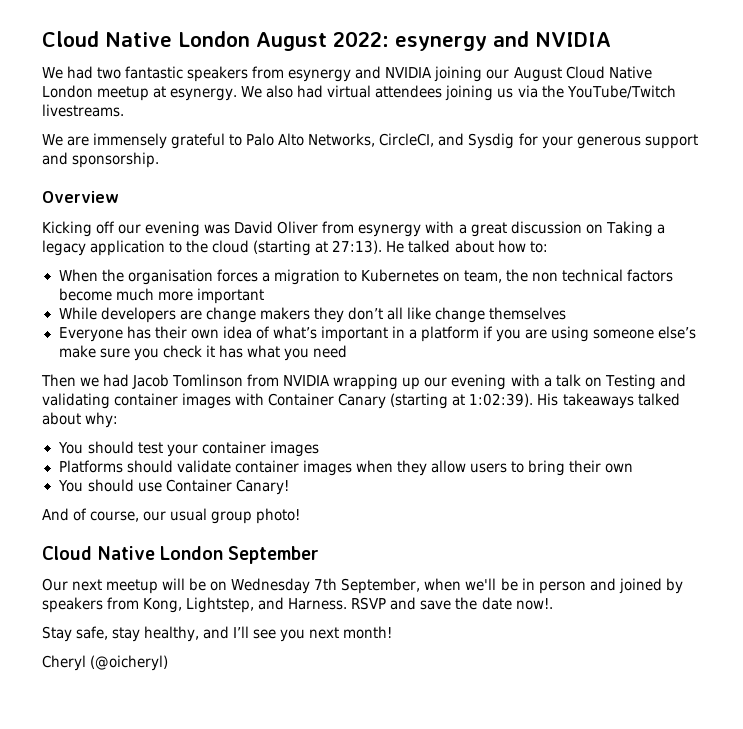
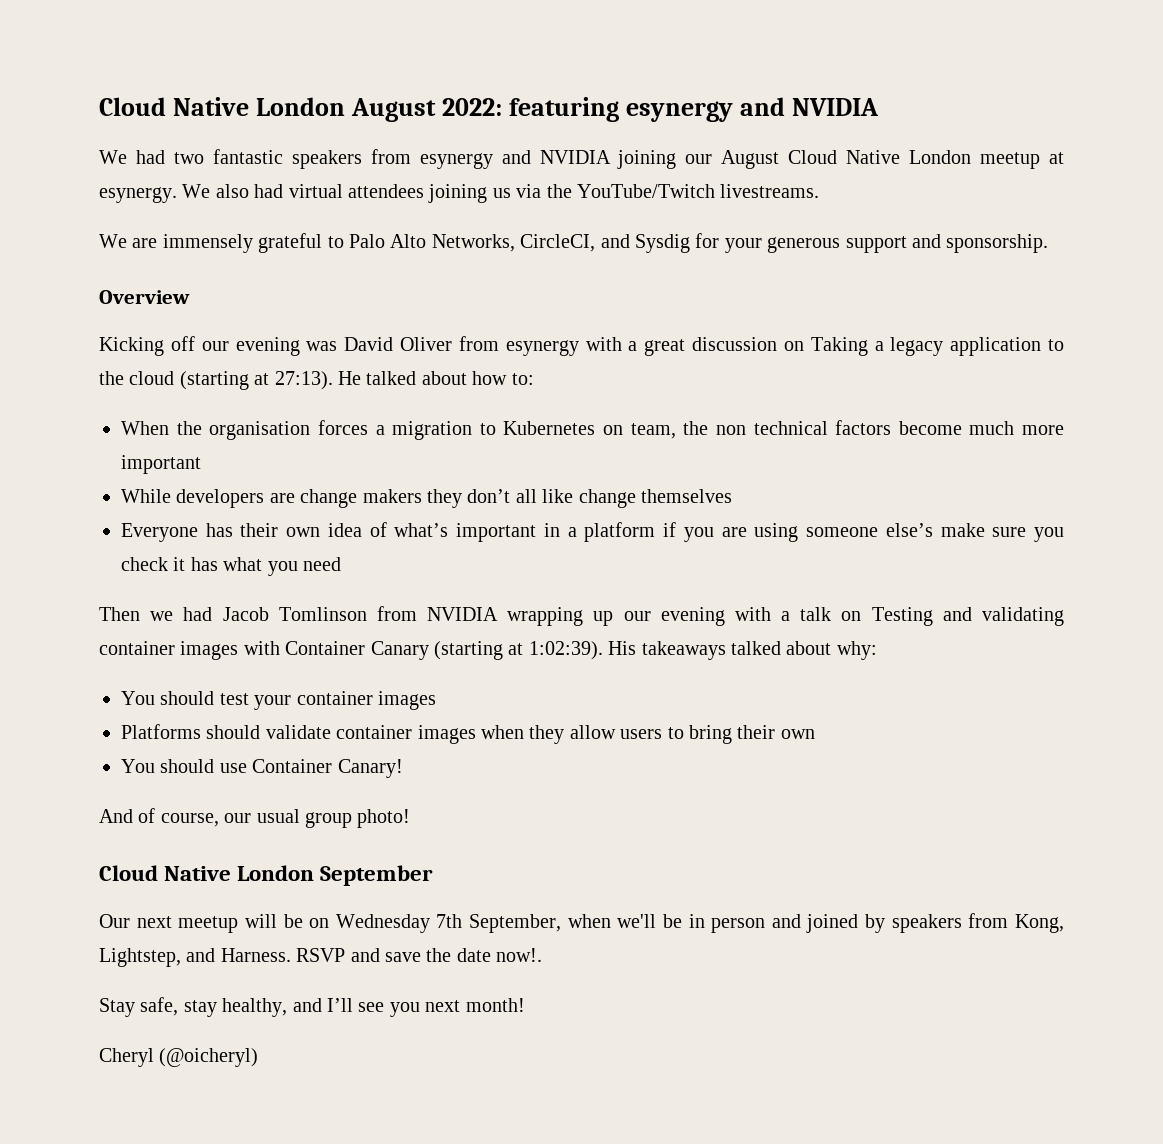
- Cloud Native London August 2022: esynergy and NVIDIA
+ Cloud Native London August 2022: featuring esynergy and NVIDIA

